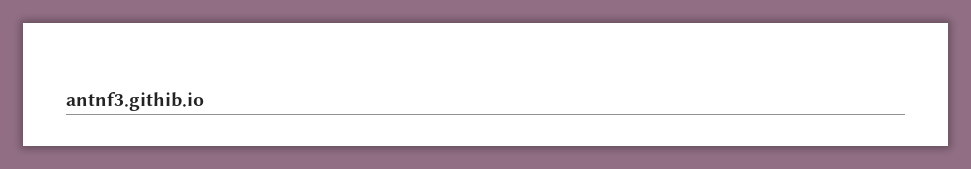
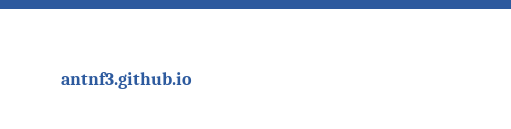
- antnf3.githib.io
+ antnf3.github.io

